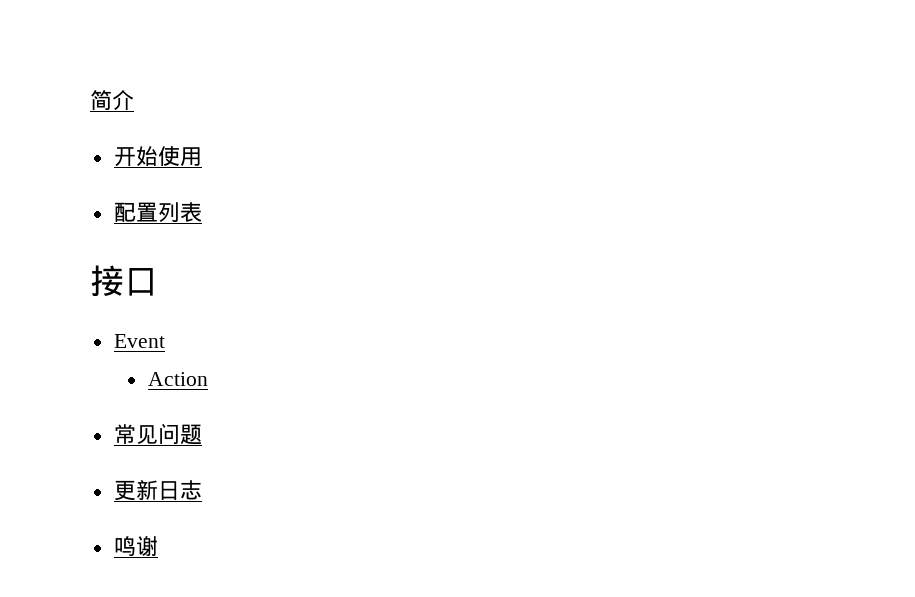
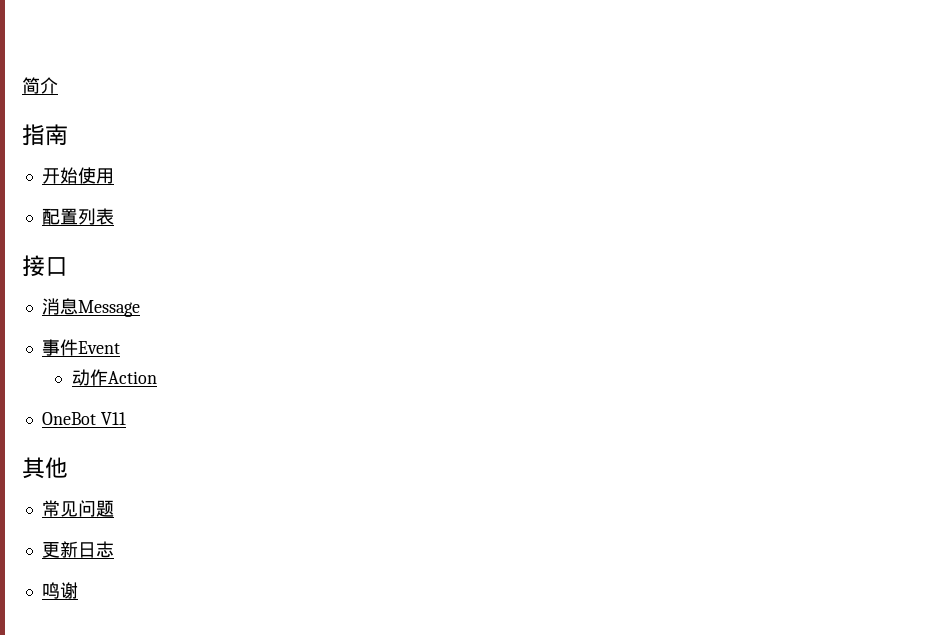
+ 指南
- Event
+ 消息Message
+ 事件Event
- Action
+ 动作Action
+ OneBot V11
+ 其他

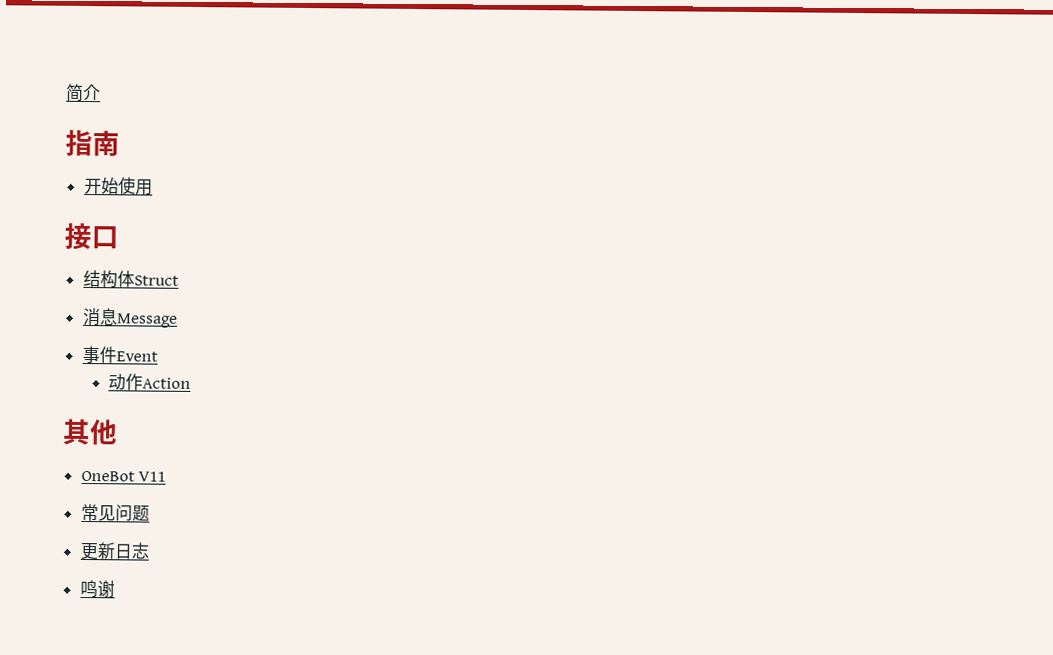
- 配置列表
+ 结构体Struct
+ 其他
- 其他

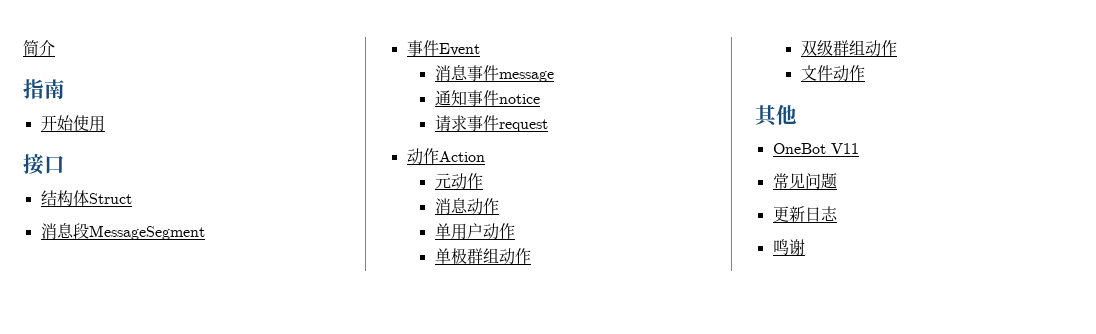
- 消息Message
+ 消息段MessageSegment
+ 消息事件message
+ 通知事件notice
+ 请求事件request
  动作Action
+ 元动作
+ 消息动作
+ 单用户动作
+ 单极群组动作
+ 双级群组动作
+ 文件动作

